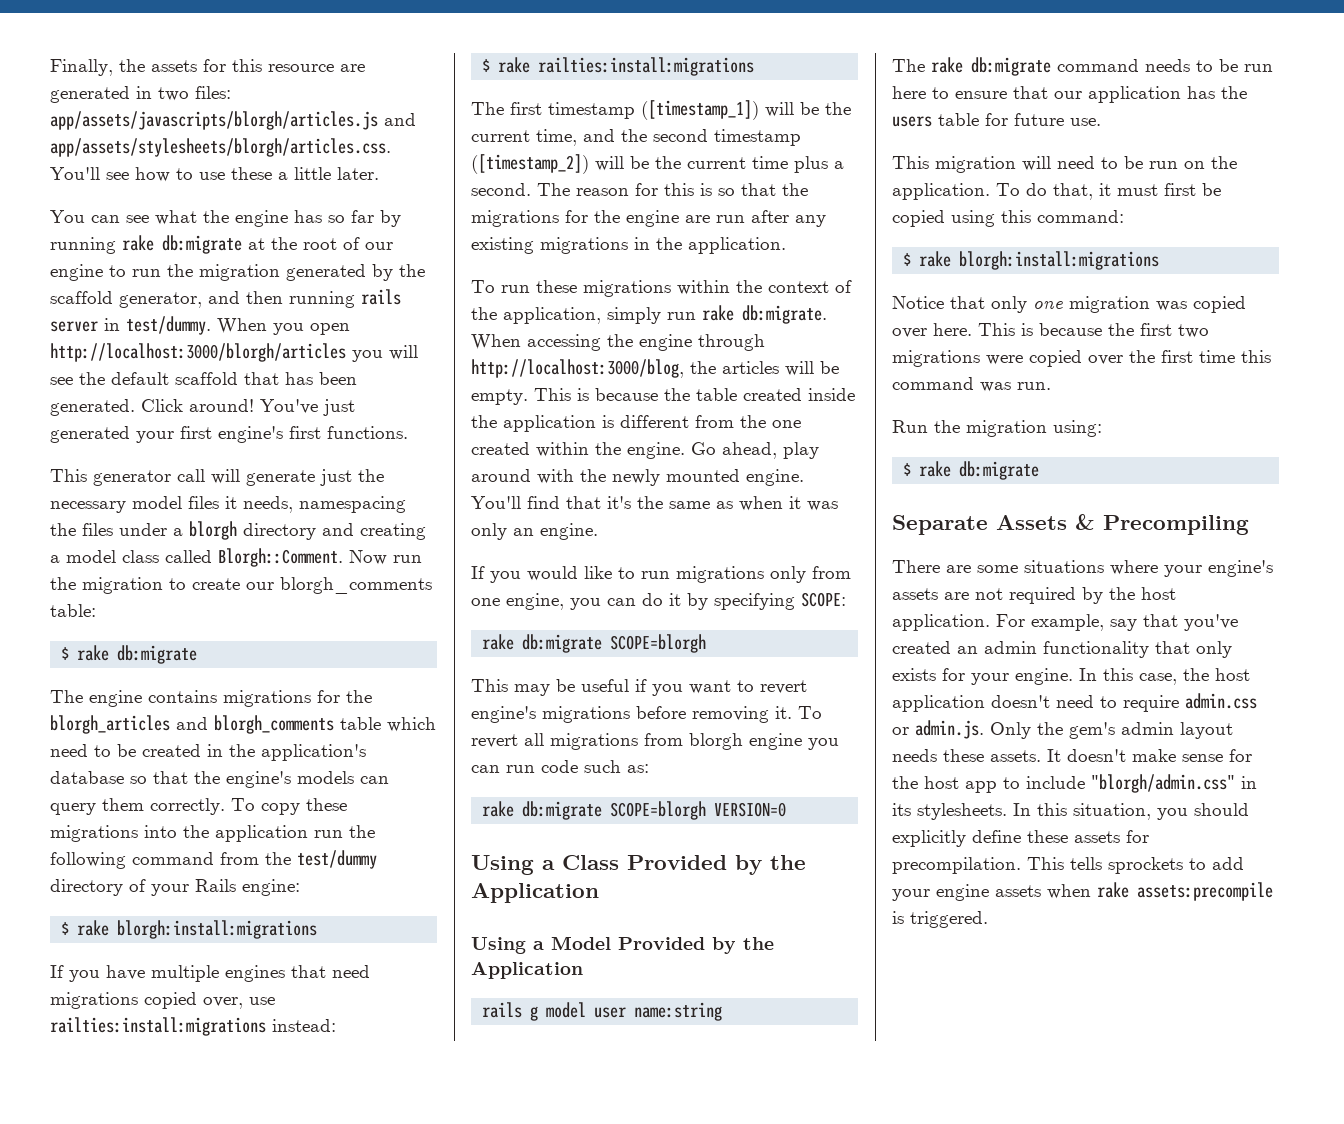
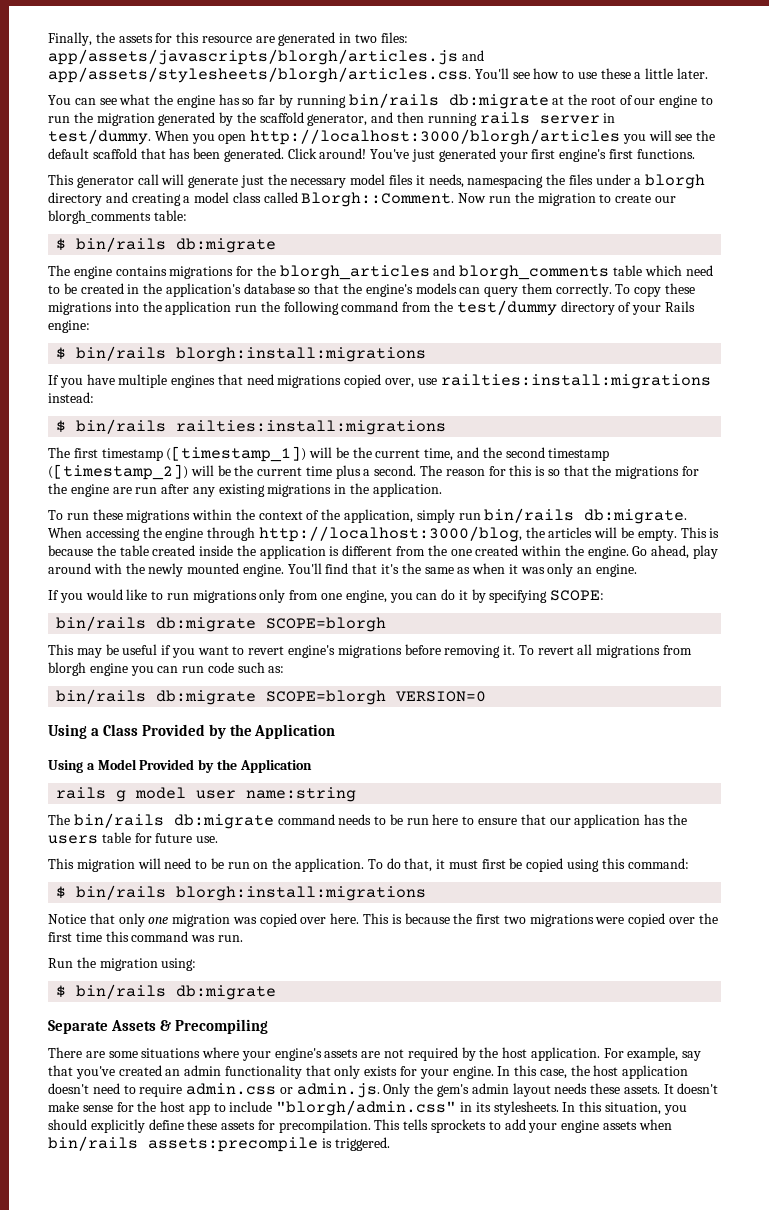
- You can see what the engine has so far by running rake db:migrate at the root of our engine to run the migration generated by the scaffold generator, and then running rails server in test/dummy.
+ You can see what the engine has so far by running bin/rails db:migrate at the root of our engine to run the migration generated by the scaffold generator, and then running rails server in test/dummy.
  Now run the migration to create our blorgh_comments table:
- $ rake db:migrate
+ $ bin/rails db:migrate
  To copy these migrations into the application run the following command from the test/dummy directory of your Rails engine:
- $ rake blorgh:install:migrations
+ $ bin/rails blorgh:install:migrations
- $ rake railties:install:migrations
+ $ bin/rails railties:install:migrations
- To run these migrations within the context of the application, simply run rake db:migrate.
+ To run these migrations within the context of the application, simply run bin/rails db:migrate.
  If you would like to run migrations only from one engine, you can do it by specifying SCOPE:
- rake db:migrate SCOPE=blorgh
+ bin/rails db:migrate SCOPE=blorgh
- rake db:migrate SCOPE=blorgh VERSION=0
+ bin/rails db:migrate SCOPE=blorgh VERSION=0
- The rake db:migrate command needs to be run here to ensure that our application has the users table for future use.
+ The bin/rails db:migrate command needs to be run here to ensure that our application has the users table for future use.
  To do that, it must first be copied using this command:
- $ rake blorgh:install:migrations
+ $ bin/rails blorgh:install:migrations
  Run the migration using:
- $ rake db:migrate
+ $ bin/rails db:migrate
- This tells sprockets to add your engine assets when rake assets:precompile is triggered.
+ This tells sprockets to add your engine assets when bin/rails assets:precompile is triggered.

